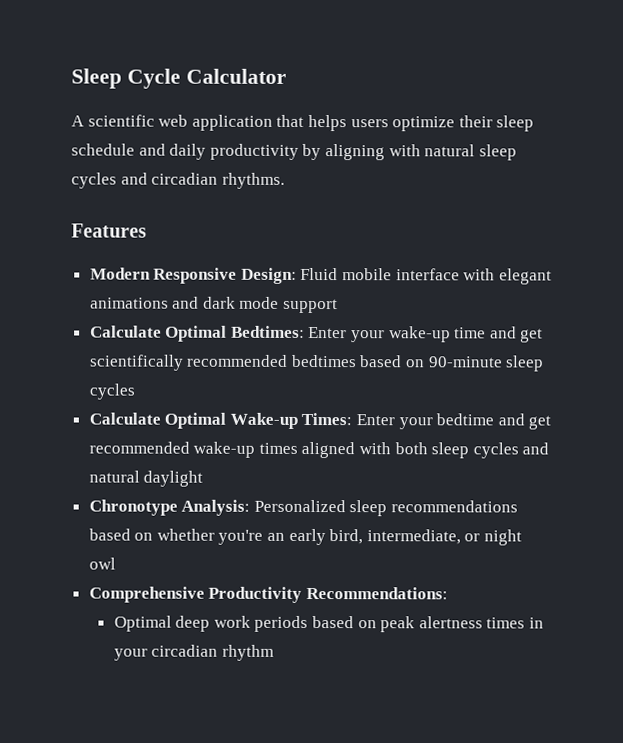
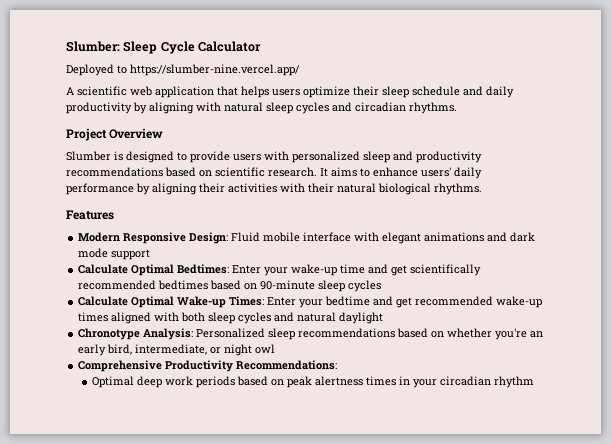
- Sleep Cycle Calculator
+ Slumber: Sleep Cycle Calculator
+ Deployed to https://slumber-nine.vercel.app/
+ Project Overview
+ Slumber is designed to provide users with personalized sleep and productivity recommendations based on scientific research. It aims to enhance users' daily performance by aligning their activities with their natural biological rhythms.

